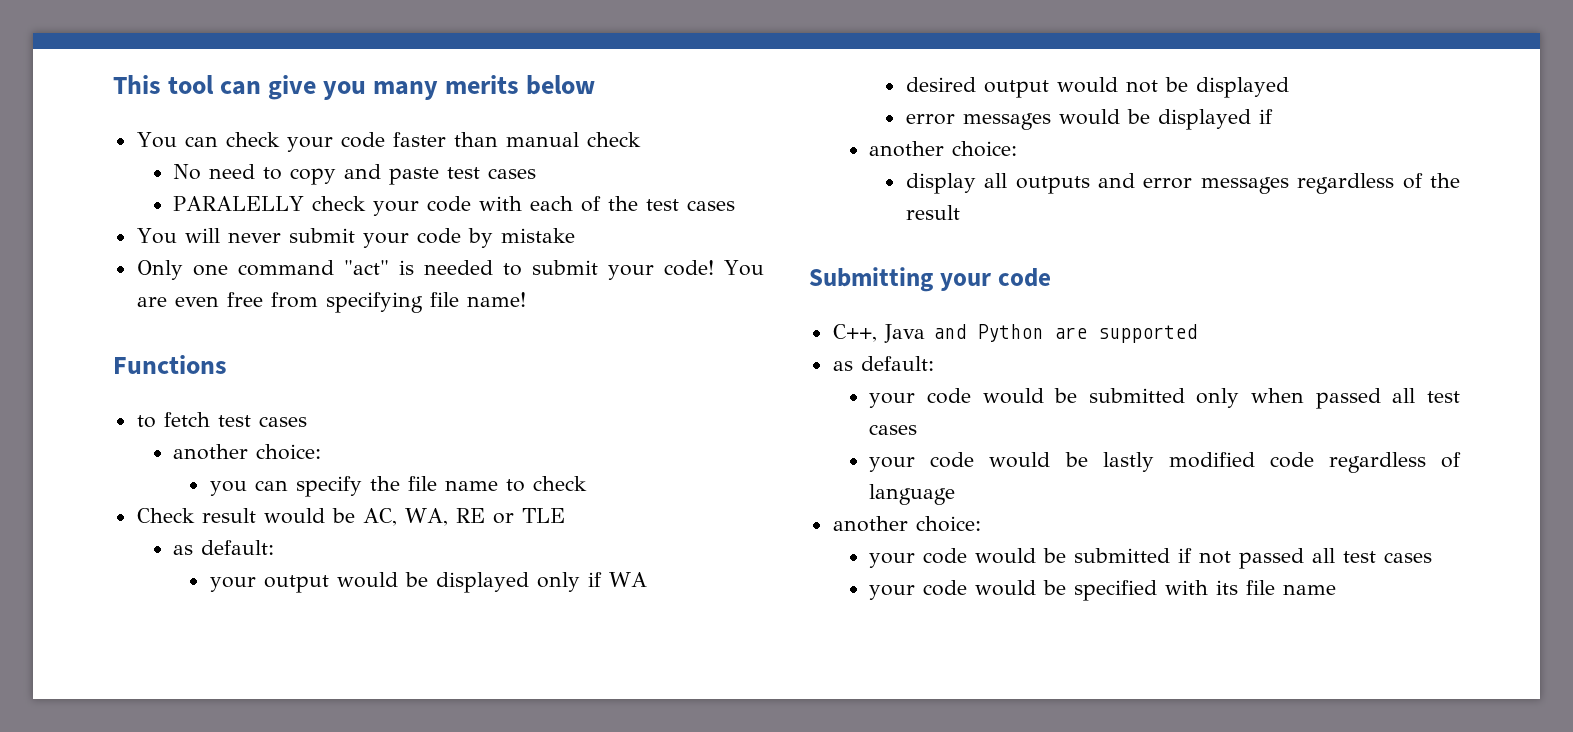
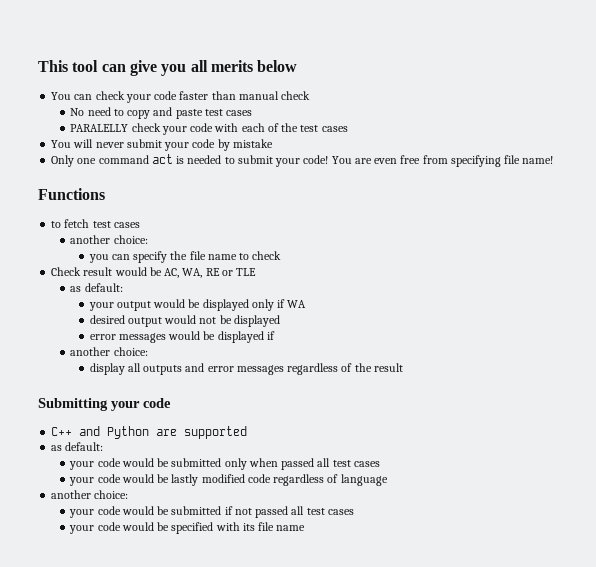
- This tool can give you many merits below
+ This tool can give you all merits below
- Only one command "act" is needed to submit your code!
+ Only one command act is needed to submit your code!
- C++, Java and Python are supported
+ C++ and Python are supported

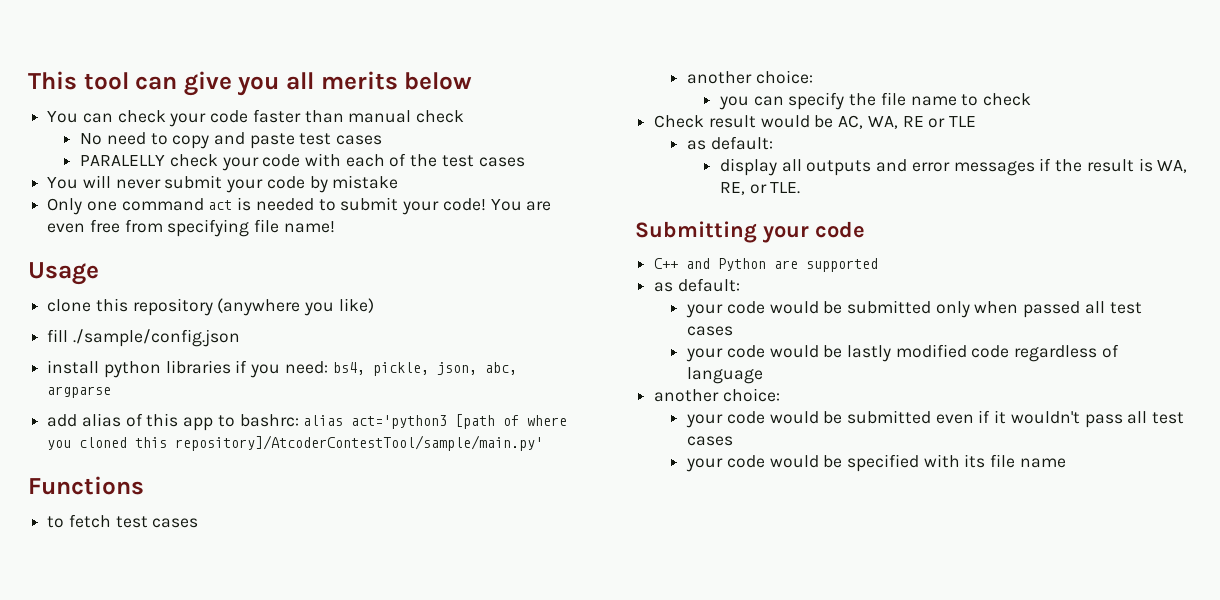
+ Usage
+ clone this repository (anywhere you like)
+ fill ./sample/config.json
+ install python libraries if you need: bs4, pickle, json, abc, argparse
+ add alias of this app to bashrc: alias act='python3 [path of where you cloned this repository]/AtcoderContestTool/sample/main.py'
- your output would be displayed only if WA
- desired output would not be displayed
- error messages would be displayed if
- another choice:
- display all outputs and error messages regardless of the result
+ display all outputs and error messages if the result is WA, RE, or TLE.
- your code would be submitted if not passed all test cases
+ your code would be submitted even if it wouldn't pass all test cases

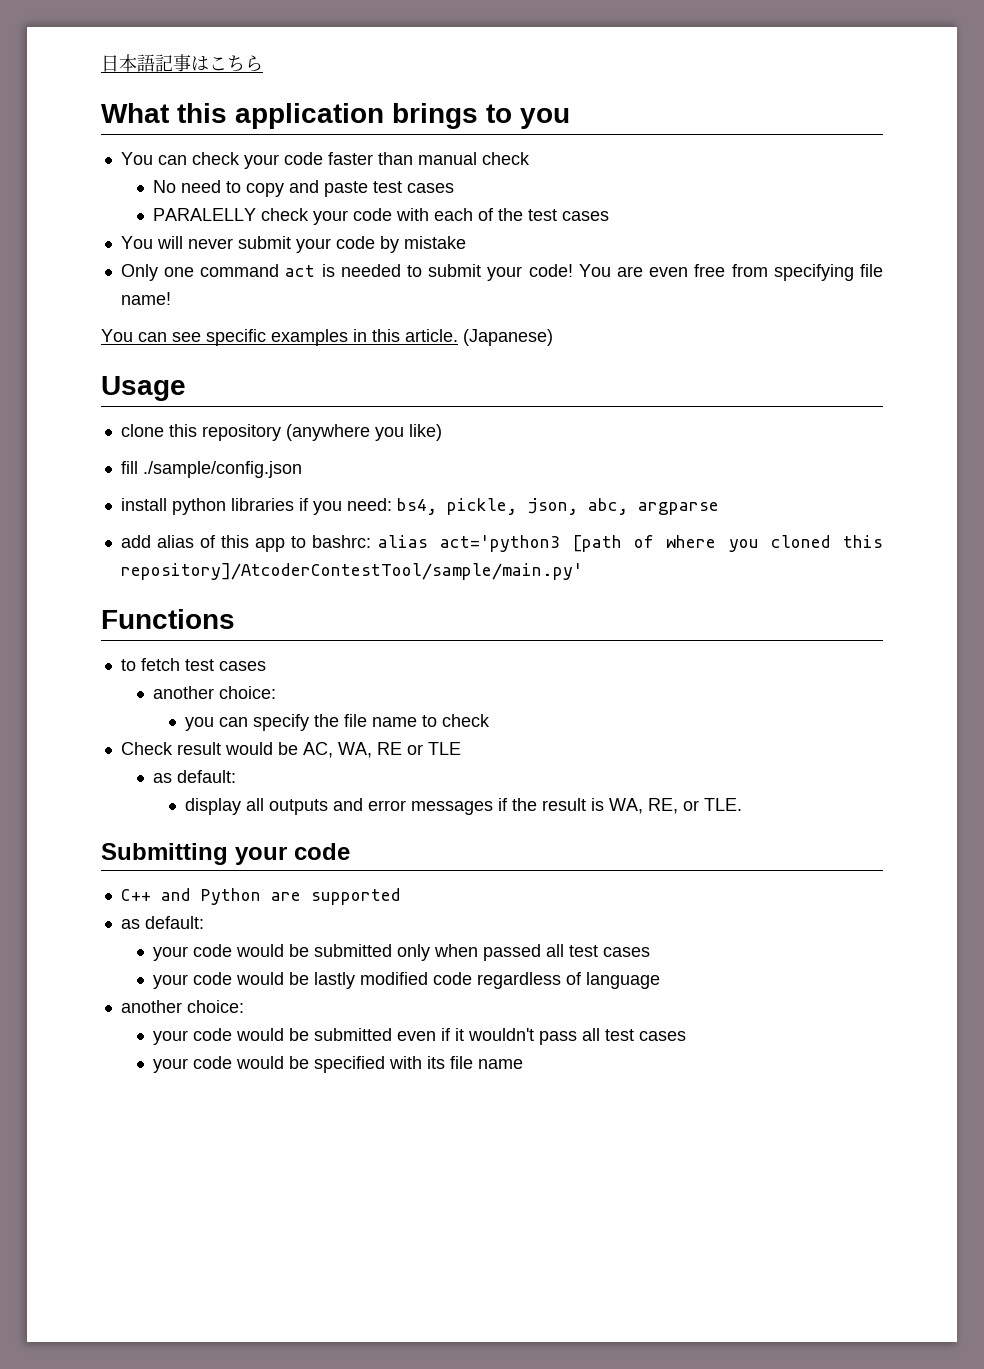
- This tool can give you all merits below
+ 日本語記事はこちら
+ What this application brings to you
+ You can see specific examples in this article. (Japanese)

